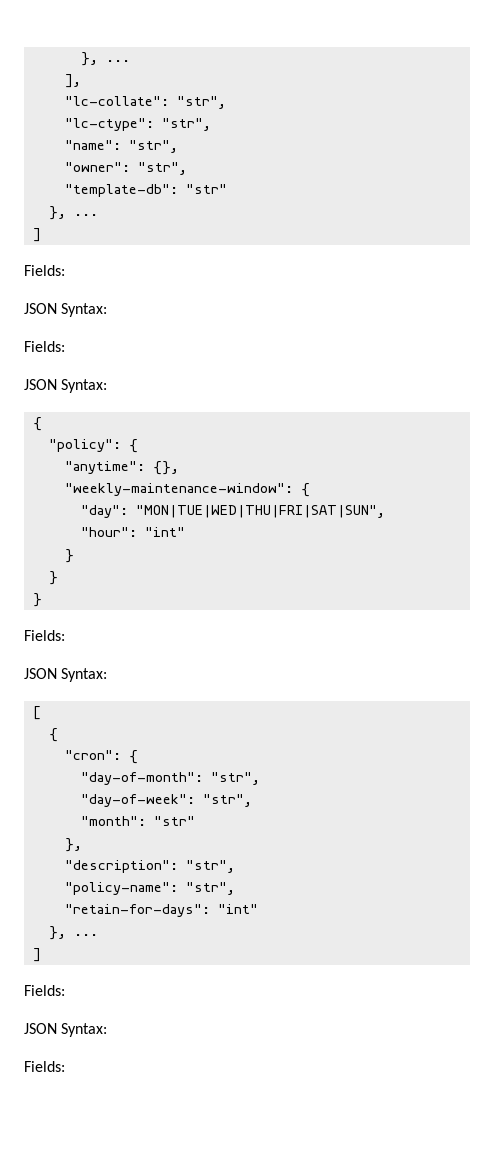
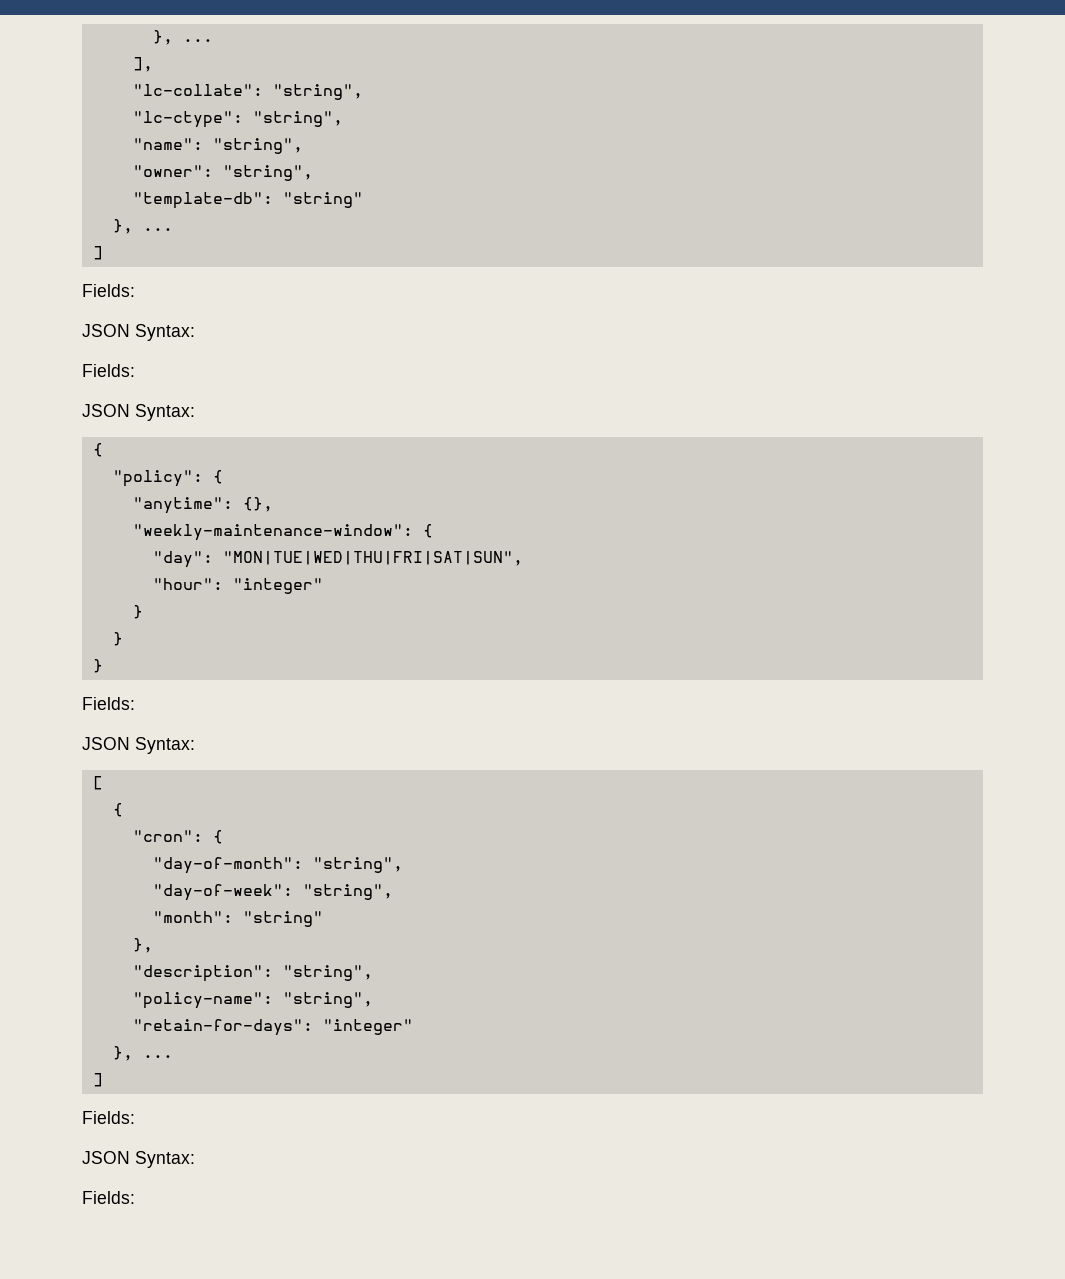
- "lc-collate": "str",
+ "lc-collate": "string",
- "lc-ctype": "str",
+ "lc-ctype": "string",
- "name": "str",
+ "name": "string",
- "owner": "str",
+ "owner": "string",
- "template-db": "str"
+ "template-db": "string"
- "hour": "int"
+ "hour": "integer"
- "day-of-month": "str",
+ "day-of-month": "string",
- "day-of-week": "str",
+ "day-of-week": "string",
- "month": "str"
+ "month": "string"
- "description": "str",
+ "description": "string",
- "policy-name": "str",
+ "policy-name": "string",
- "retain-for-days": "int"
+ "retain-for-days": "integer"

